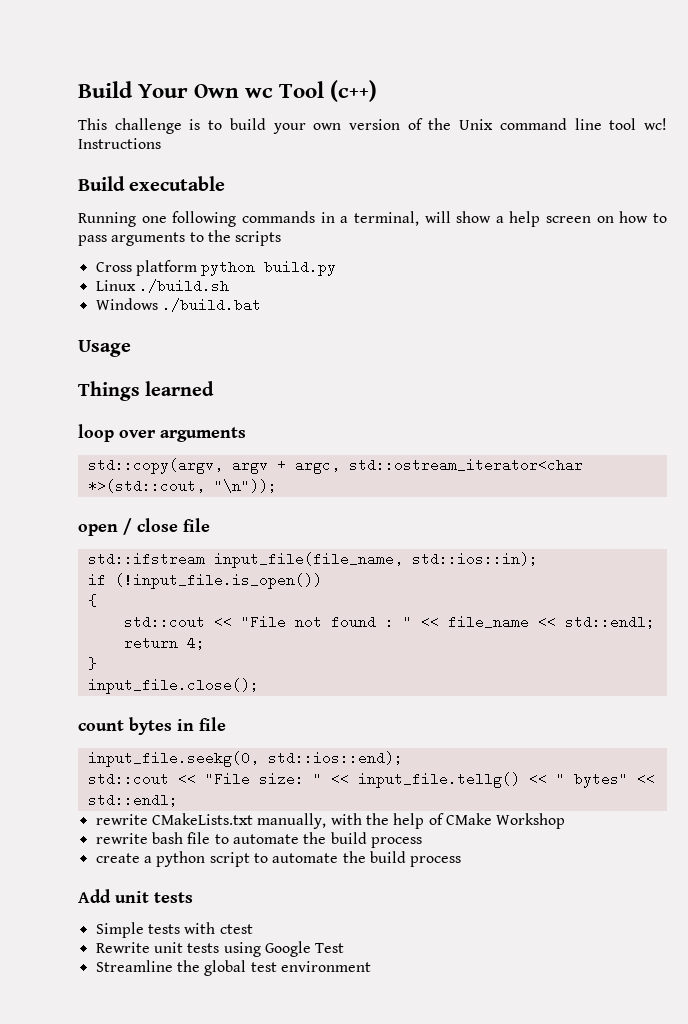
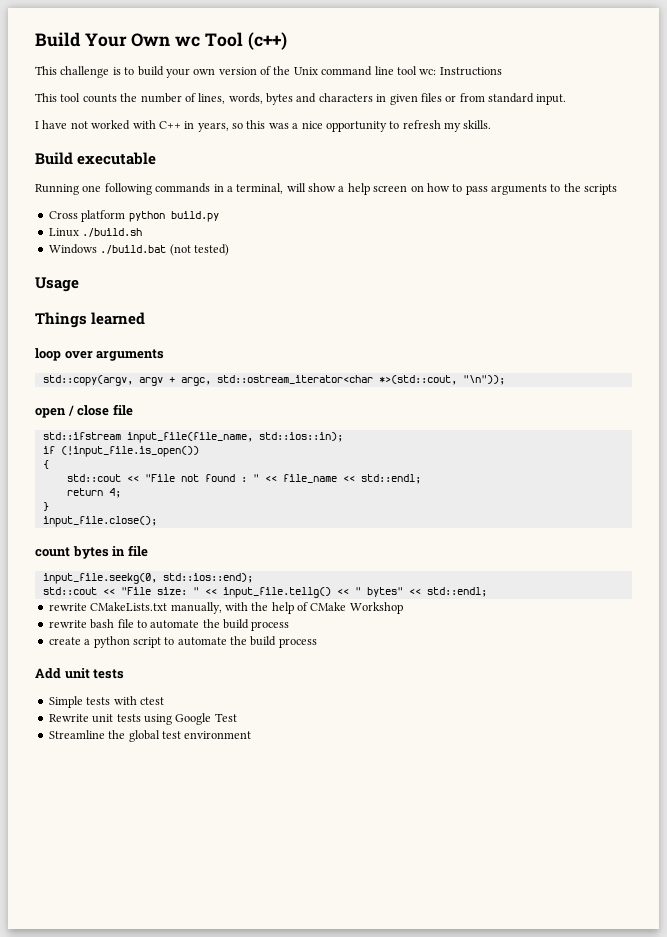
- This challenge is to build your own version of the Unix command line tool wc! Instructions
+ This challenge is to build your own version of the Unix command line tool wc: Instructions
+ This tool counts the number of lines, words, bytes and characters in given files or from standard input.
+ I have not worked with C++ in years, so this was a nice opportunity to refresh my skills.
- Windows ./build.bat
+ Windows ./build.bat (not tested)

